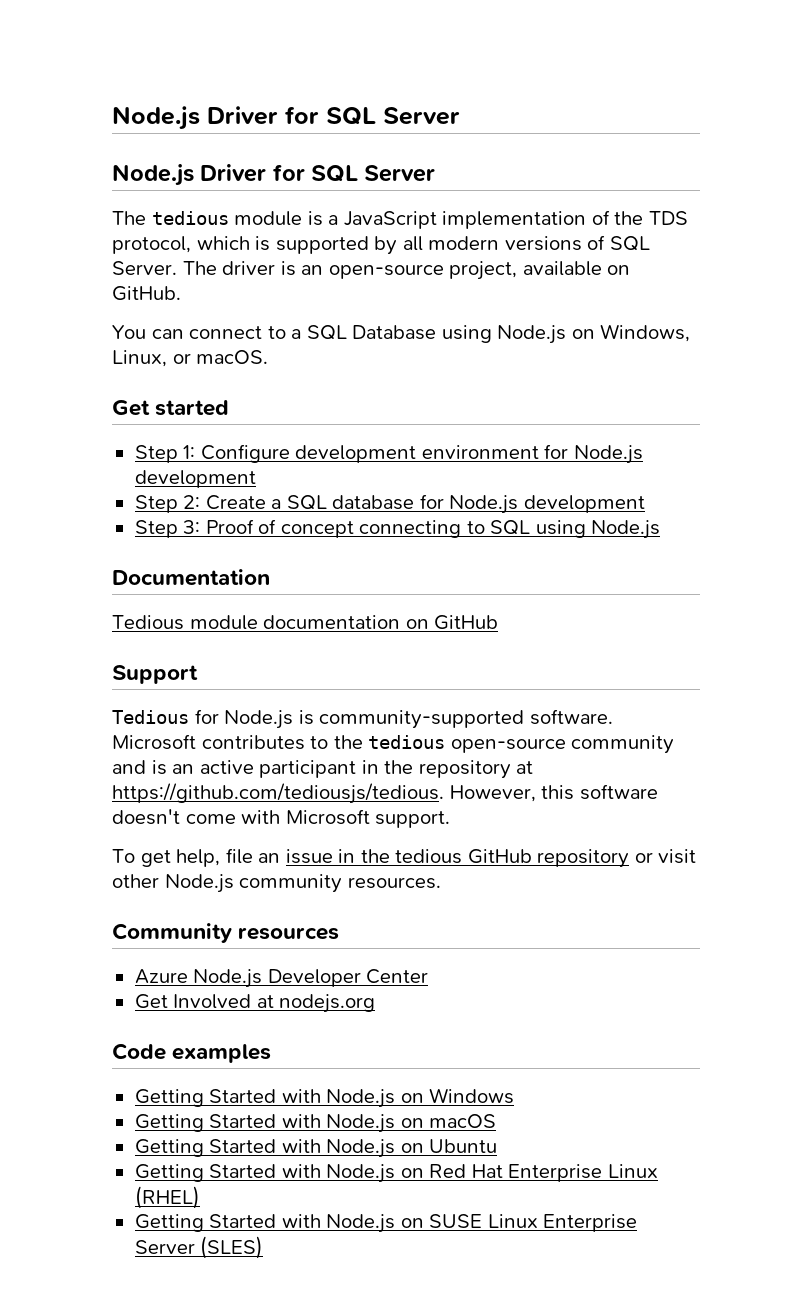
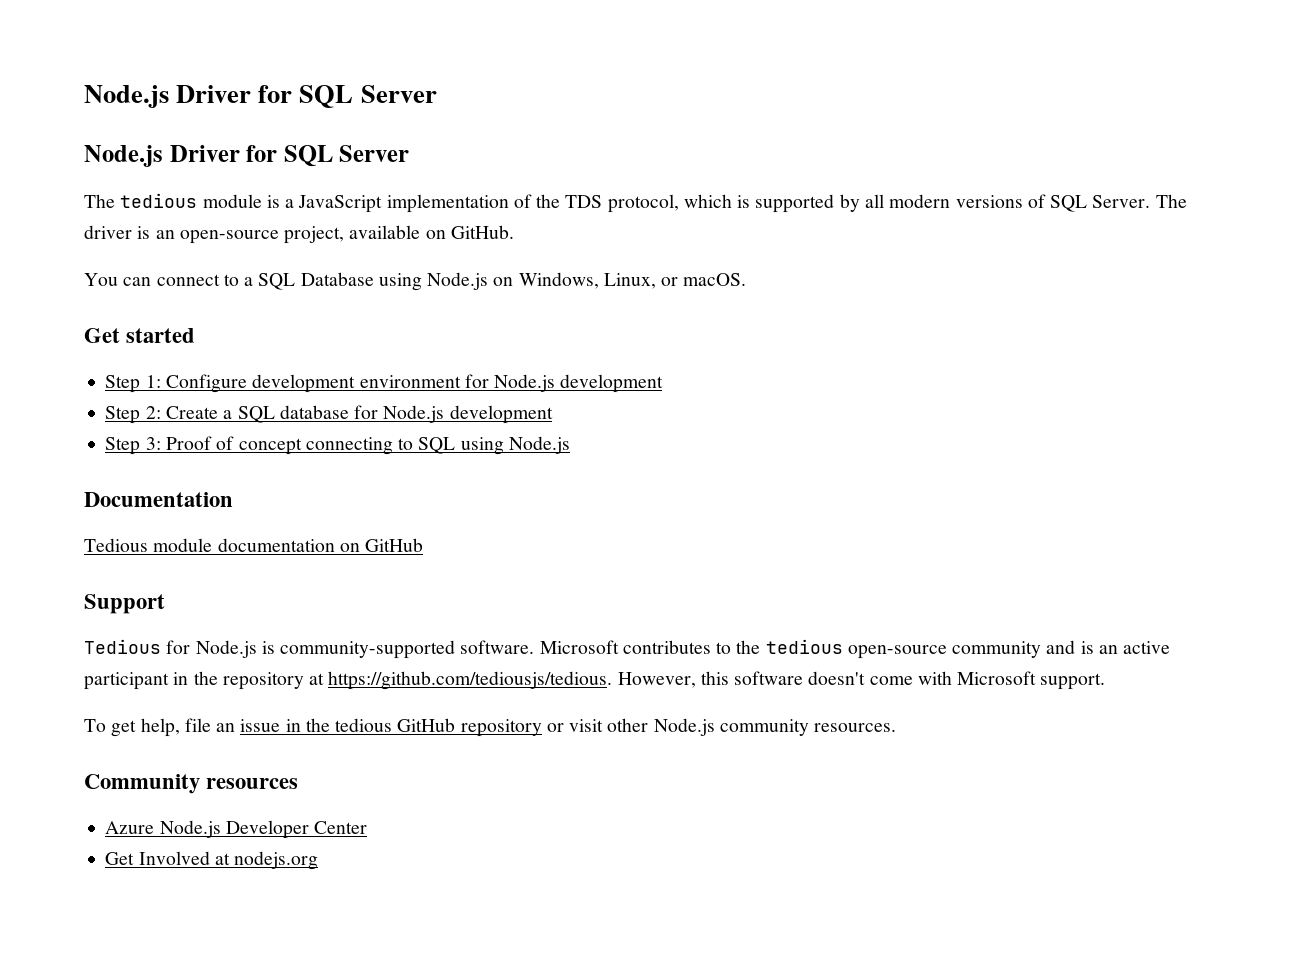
- Code examples
- Getting Started with Node.js on Windows
- Getting Started with Node.js on macOS
- Getting Started with Node.js on Ubuntu
- Getting Started with Node.js on Red Hat Enterprise Linux (RHEL)
- Getting Started with Node.js on SUSE Linux Enterprise Server (SLES)

